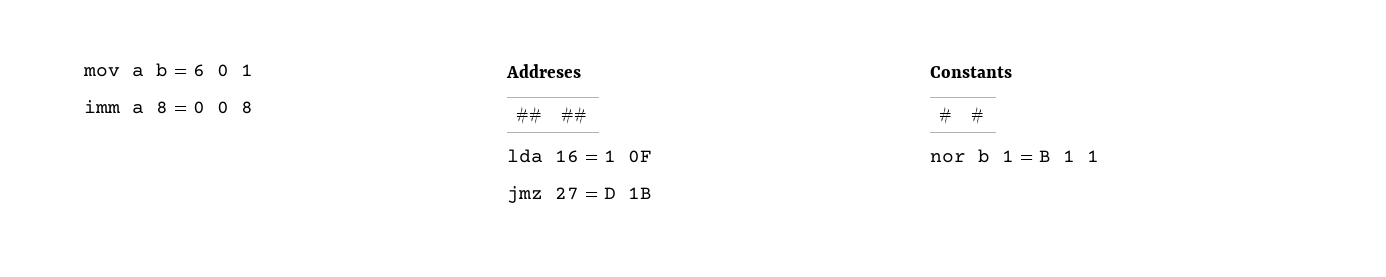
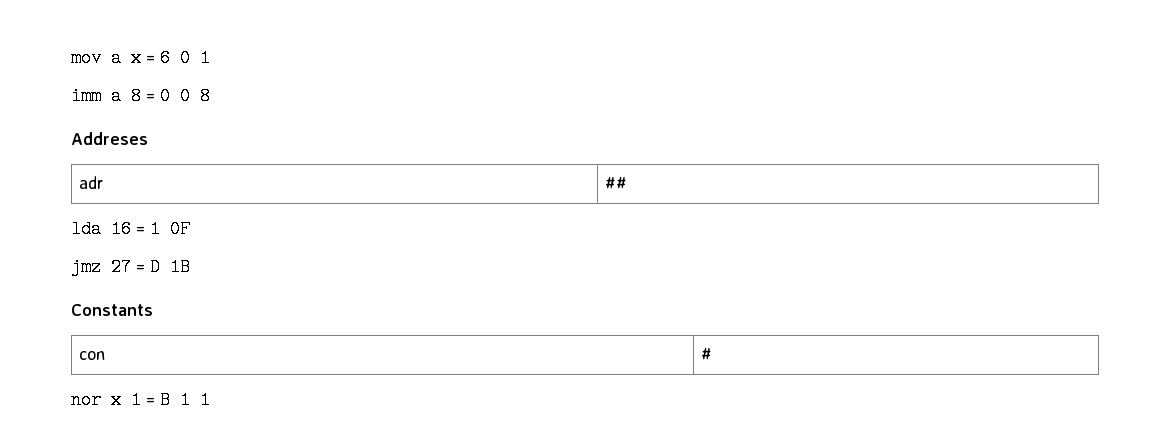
- mov a b = 6 0 1
+ mov a x = 6 0 1
- ## | ##
+ adr | ##
- # | #
+ con | #
- nor b 1 = B 1 1
+ nor x 1 = B 1 1

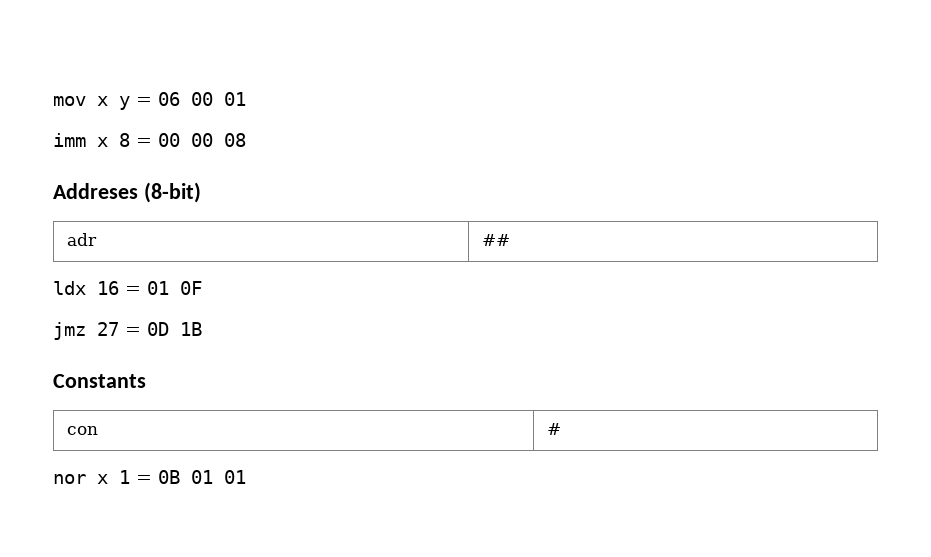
- mov a x = 6 0 1
+ mov x y = 06 00 01
- imm a 8 = 0 0 8
+ imm x 8 = 00 00 08
- Addreses
+ Addreses (8-bit)
- lda 16 = 1 0F
+ ldx 16 = 01 0F
- jmz 27 = D 1B
+ jmz 27 = 0D 1B
- nor x 1 = B 1 1
+ nor x 1 = 0B 01 01

